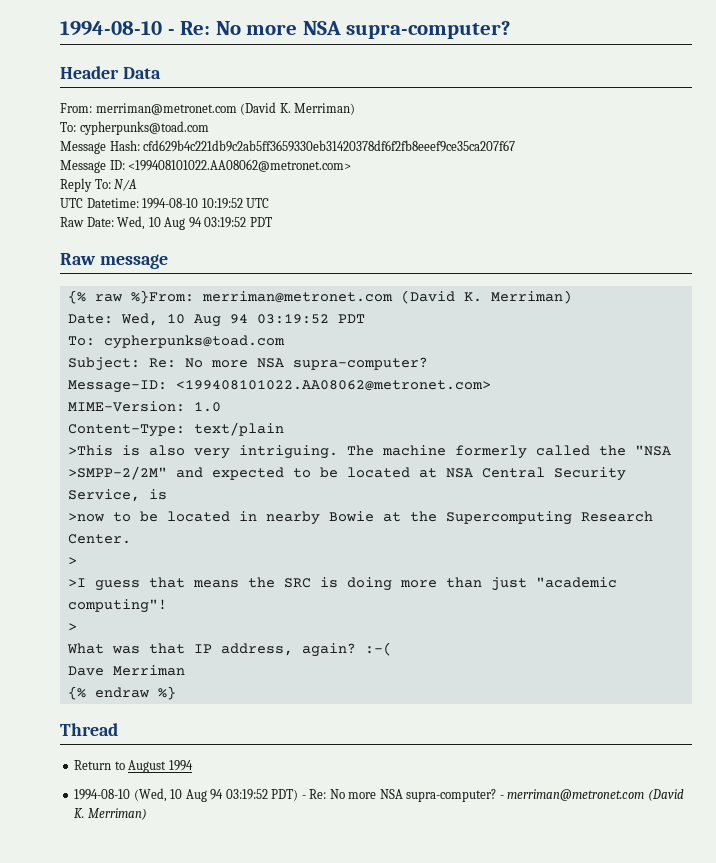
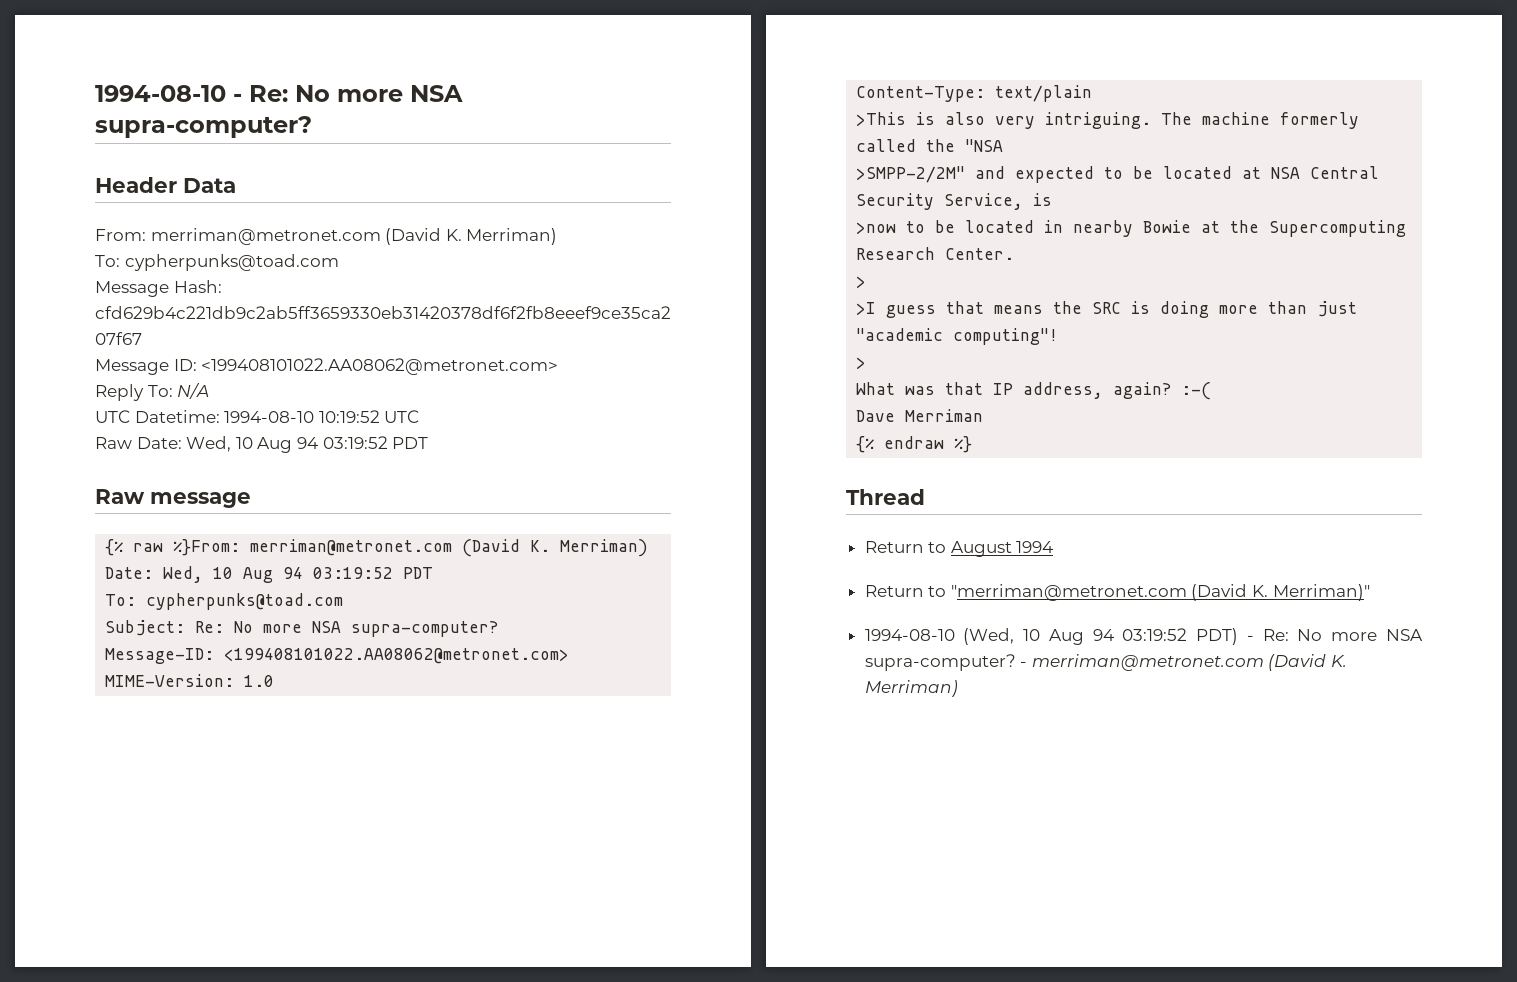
+ Return to "merriman@metronet.com (David K. Merriman)"

